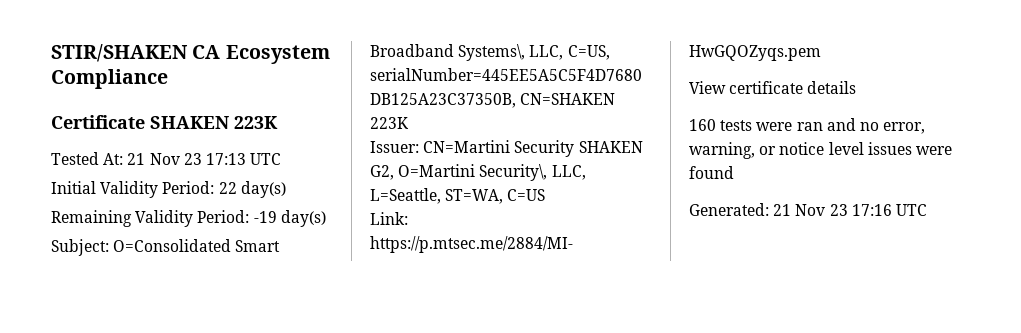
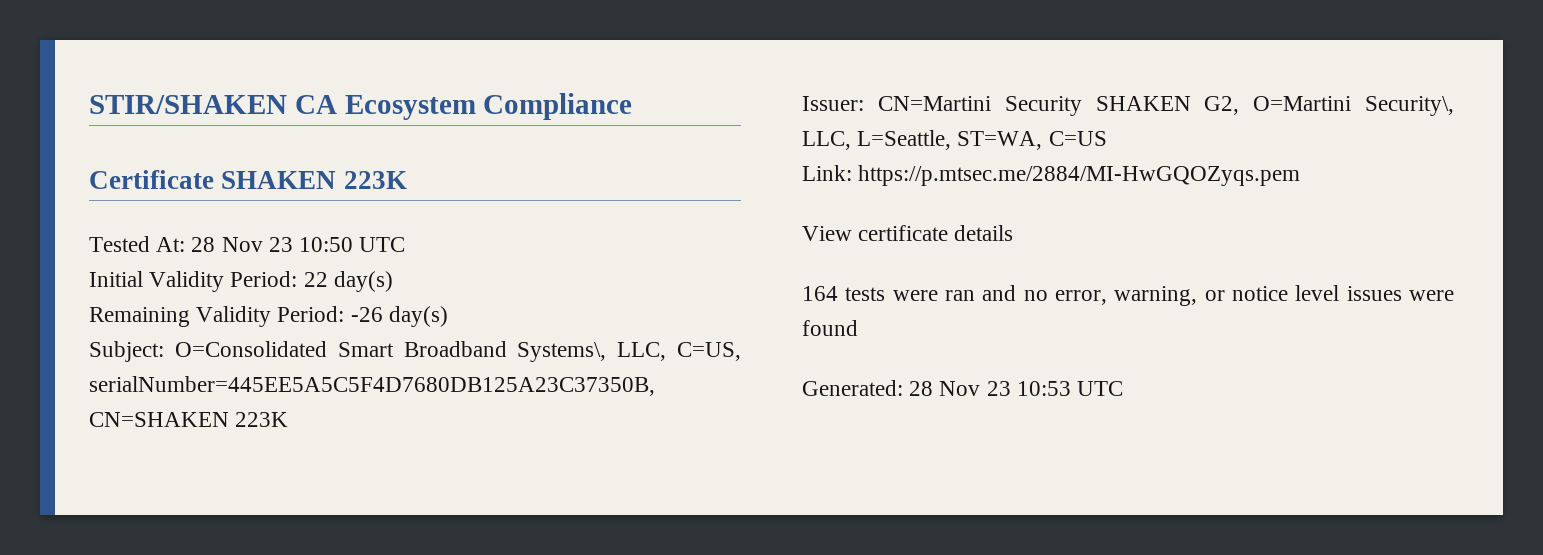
- Tested At: 21 Nov 23 17:13 UTC
+ Tested At: 28 Nov 23 10:50 UTC
- Remaining Validity Period: -19 day(s)
+ Remaining Validity Period: -26 day(s)
- 160 tests were ran and no error, warning, or notice level issues were found
+ 164 tests were ran and no error, warning, or notice level issues were found
- Generated: 21 Nov 23 17:16 UTC
+ Generated: 28 Nov 23 10:53 UTC

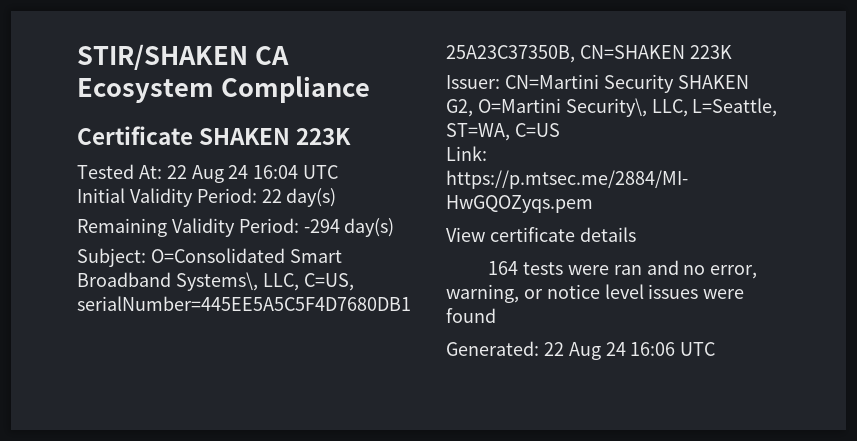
- Tested At: 28 Nov 23 10:50 UTC
+ Tested At: 22 Aug 24 16:04 UTC
- Remaining Validity Period: -26 day(s)
+ Remaining Validity Period: -294 day(s)
- Generated: 28 Nov 23 10:53 UTC
+ Generated: 22 Aug 24 16:06 UTC

